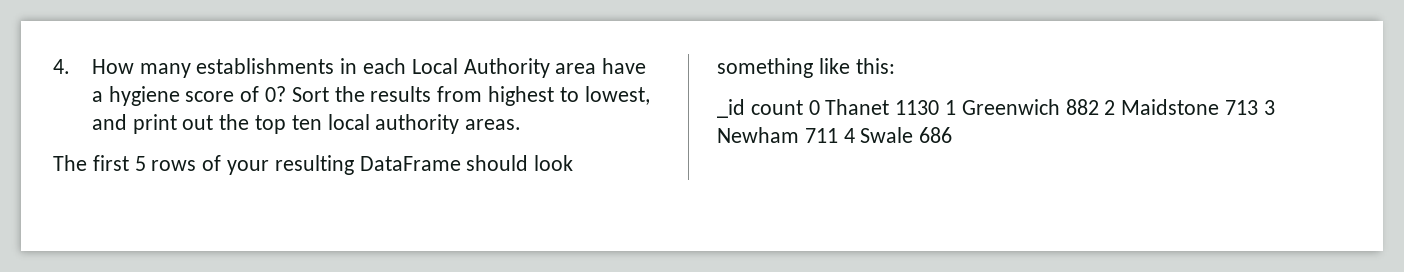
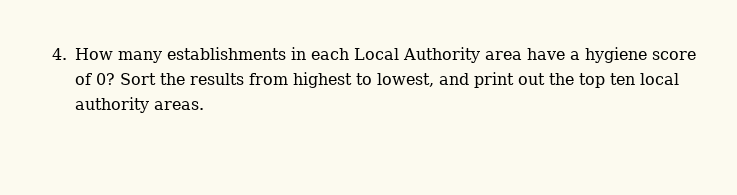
- The first 5 rows of your resulting DataFrame should look something like this:
- _id count 0 Thanet 1130 1 Greenwich 882 2 Maidstone 713 3 Newham 711 4 Swale 686

